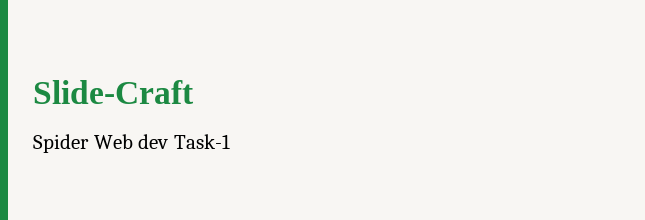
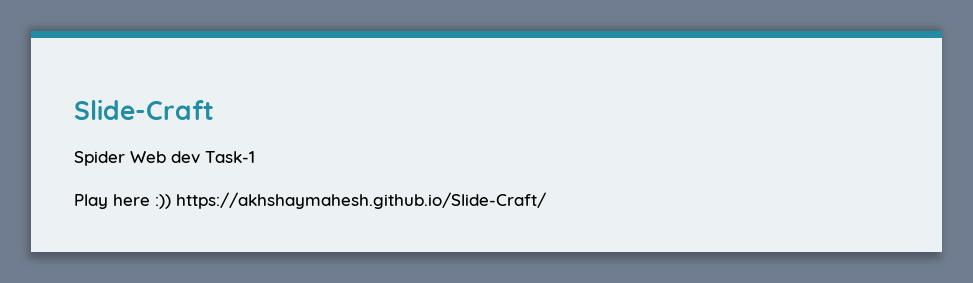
+ Play here :)) https://akhshaymahesh.github.io/Slide-Craft/

